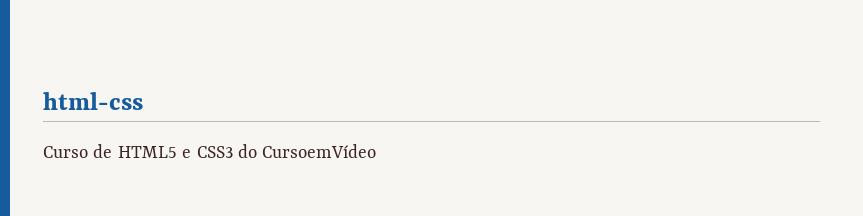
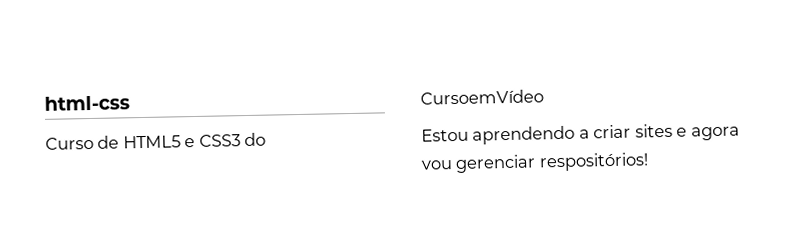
+ Estou aprendendo a criar sites e agora vou gerenciar respositórios!

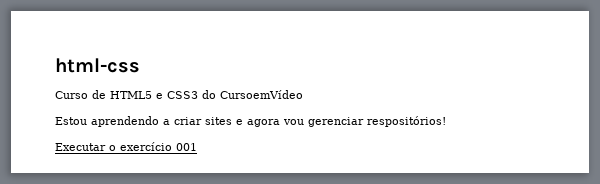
+ Executar o exercício 001

